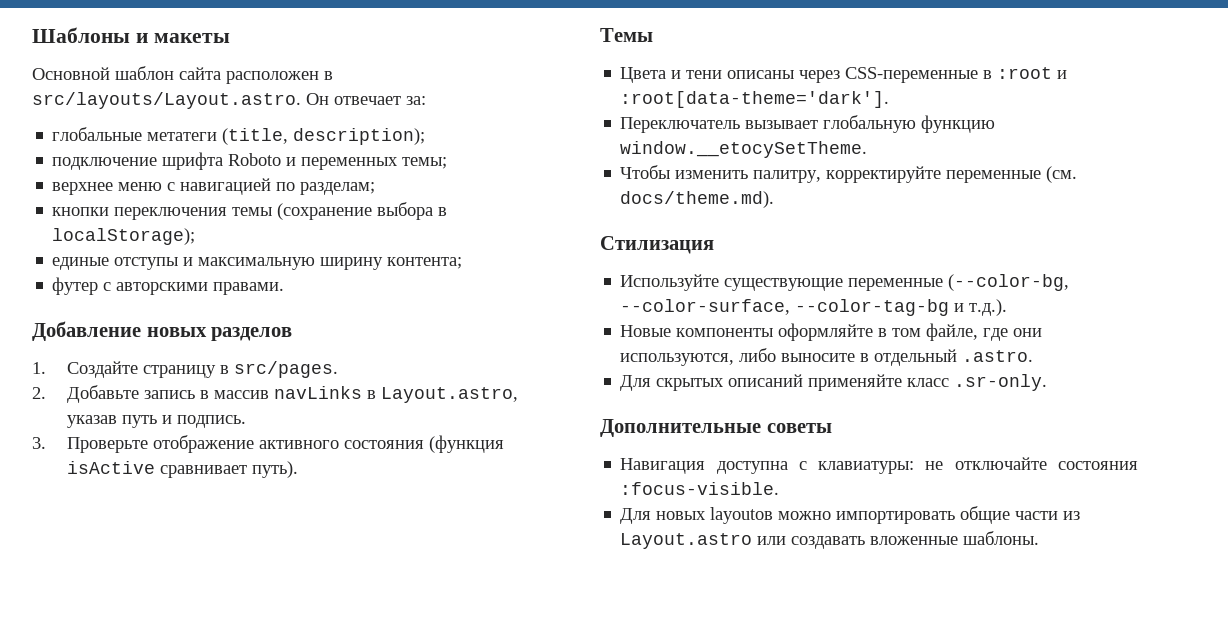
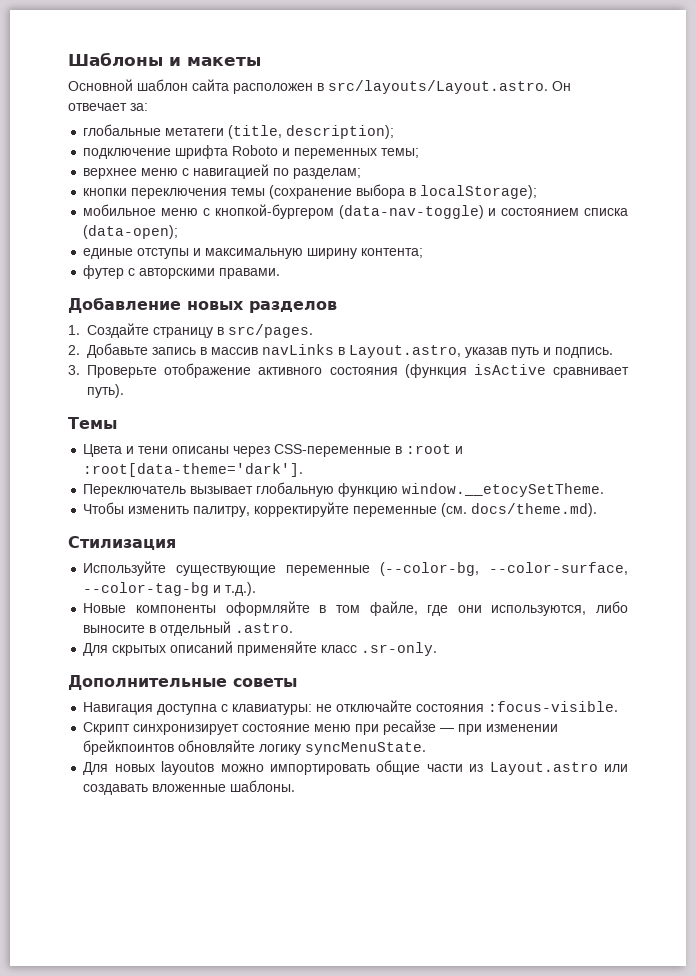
+ мобильное меню с кнопкой-бургером (data-nav-toggle) и состоянием списка (data-open);
+ Скрипт синхронизирует состояние меню при ресайзе — при изменении брейкпоинтов обновляйте логику syncMenuState.

